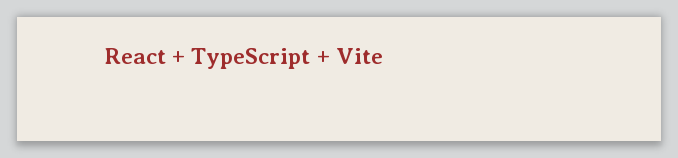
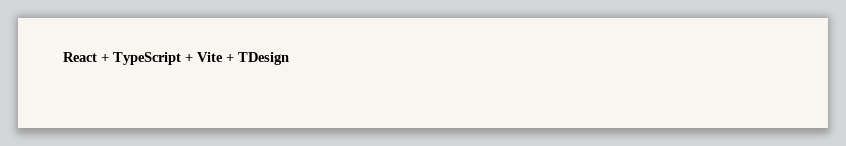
- React + TypeScript + Vite
+ React + TypeScript + Vite + TDesign

